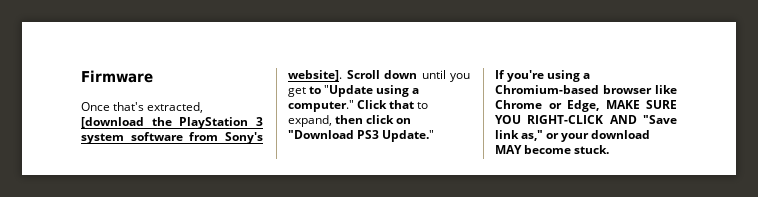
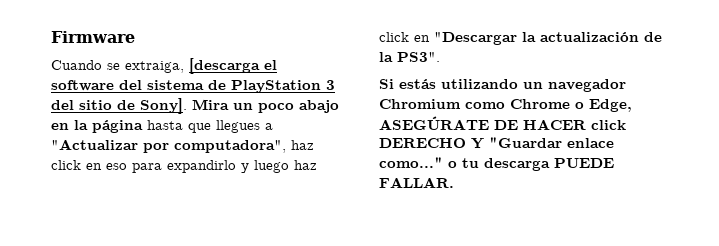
- Once that's extracted, [download the PlayStation 3 system software from Sony's website]. Scroll down until you get to "Update using a computer." Click that to expand, then click on "Download PS3 Update."
- If you're using a Chromium-based browser like Chrome or Edge, MAKE SURE YOU RIGHT-CLICK AND "Save link as," or your download MAY become stuck.
+ Cuando se extraiga, [descarga el software del sistema de PlayStation 3 del sitio de Sony]. Mira un poco abajo en la página hasta que llegues a "Actualizar por computadora", haz click en eso para expandirlo y luego haz click en "Descargar la actualización de la PS3".
+ Si estás utilizando un navegador Chromium como Chrome o Edge, ASEGÚRATE DE HACER click DERECHO Y "Guardar enlace como..." o tu descarga PUEDE FALLAR.

